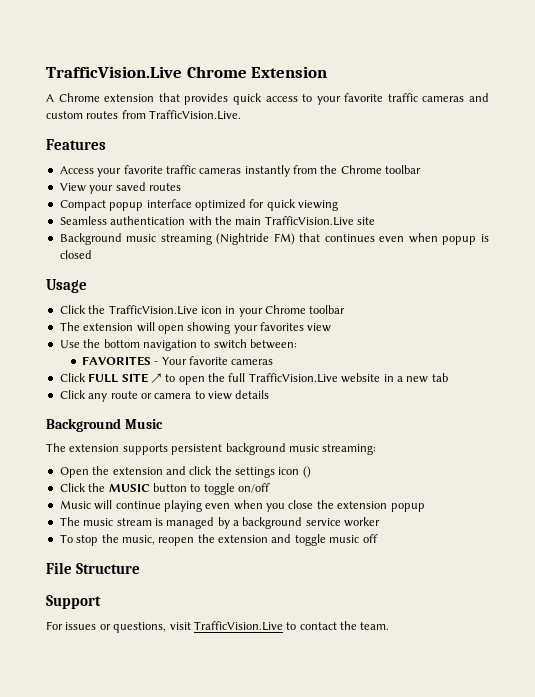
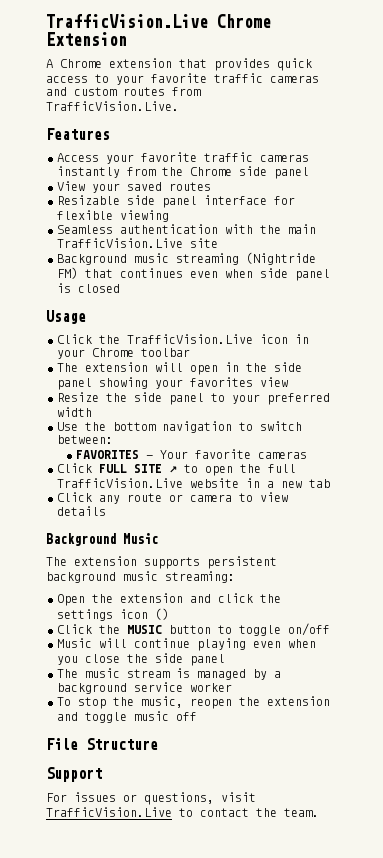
- Access your favorite traffic cameras instantly from the Chrome toolbar
+ Access your favorite traffic cameras instantly from the Chrome side panel
- Compact popup interface optimized for quick viewing
+ Resizable side panel interface for flexible viewing
- Background music streaming (Nightride FM) that continues even when popup is closed
+ Background music streaming (Nightride FM) that continues even when side panel is closed
- The extension will open showing your favorites view
+ The extension will open in the side panel showing your favorites view
+ Resize the side panel to your preferred width
- Music will continue playing even when you close the extension popup
+ Music will continue playing even when you close the side panel

